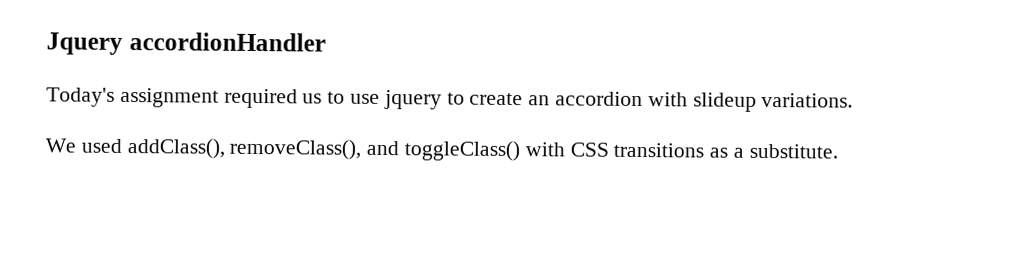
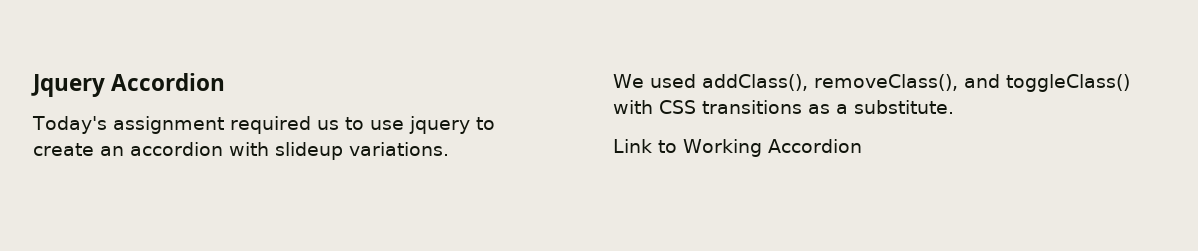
- Jquery accordionHandler
+ Jquery Accordion
+ Link to Working Accordion

